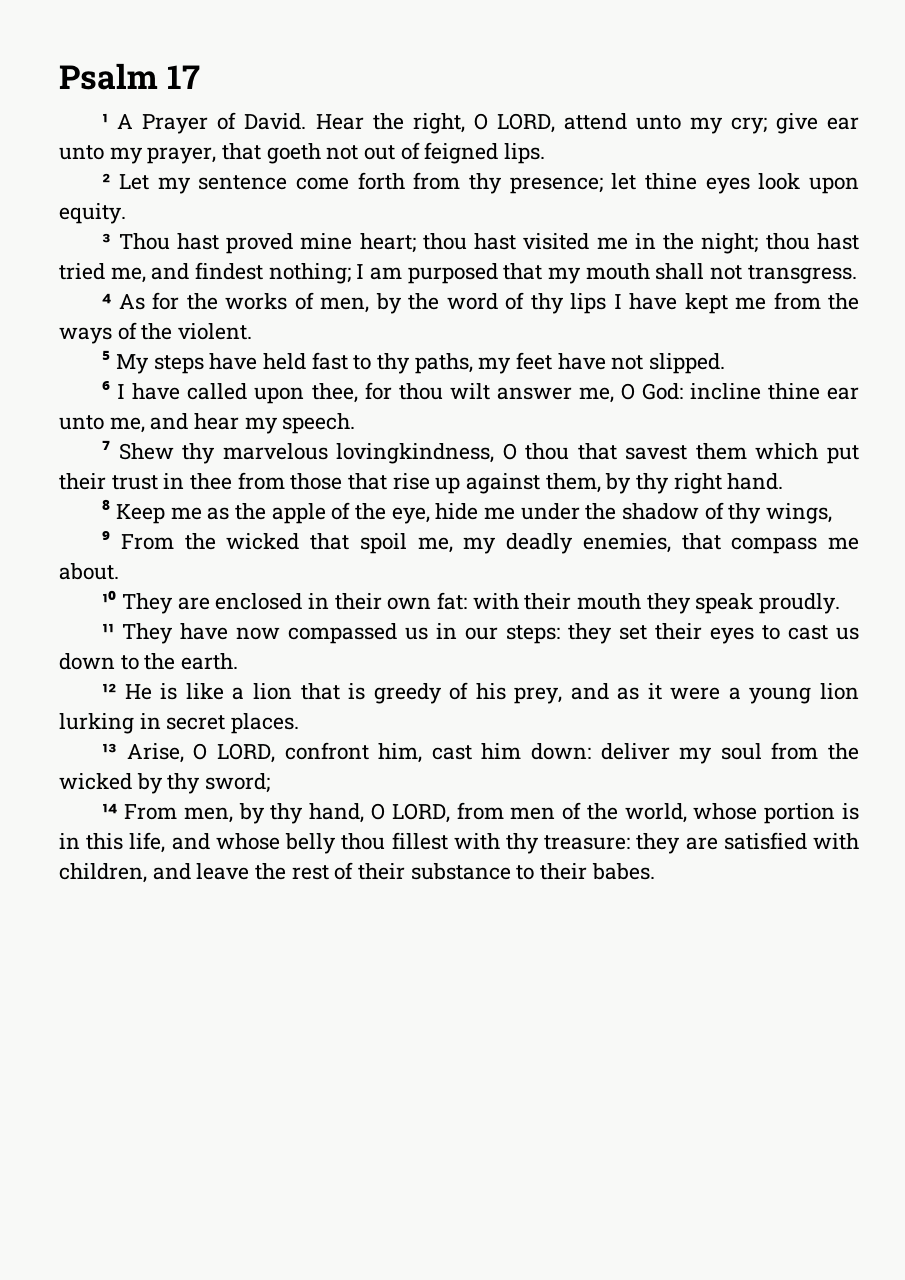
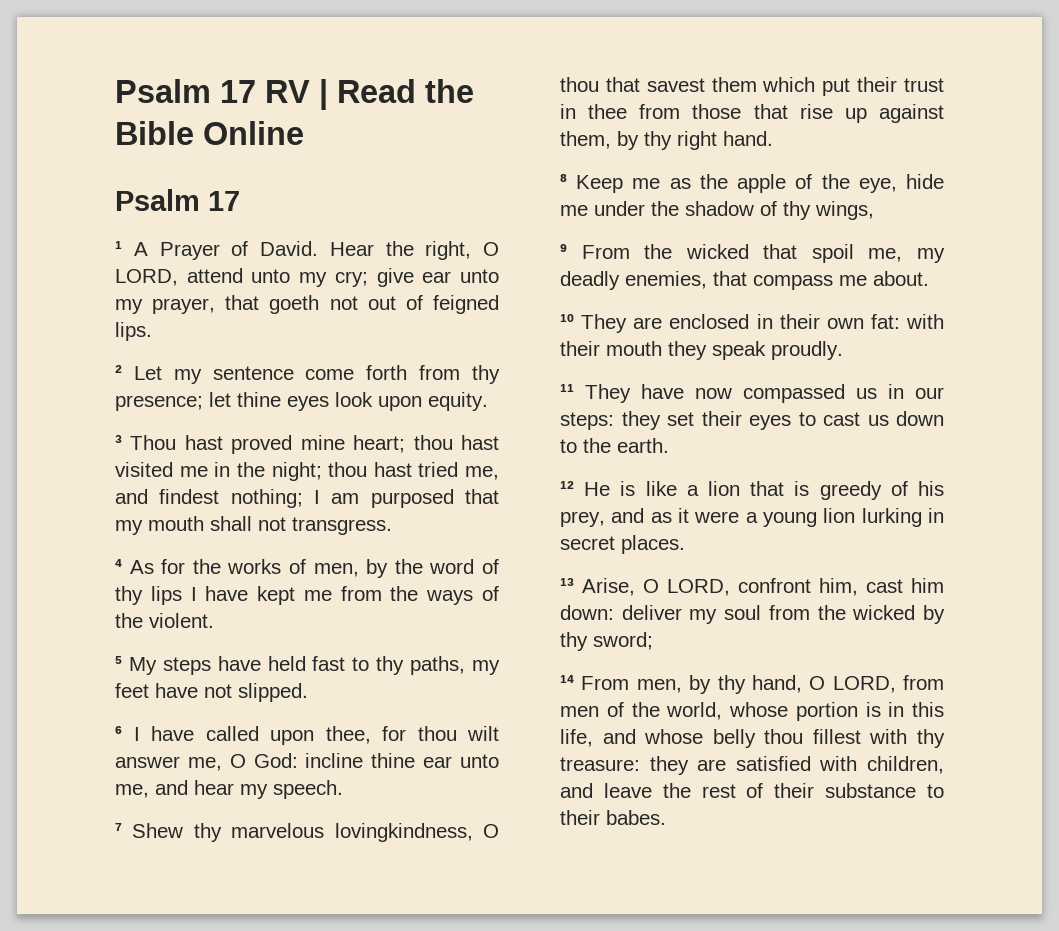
+ Psalm 17 RV | Read the Bible Online

